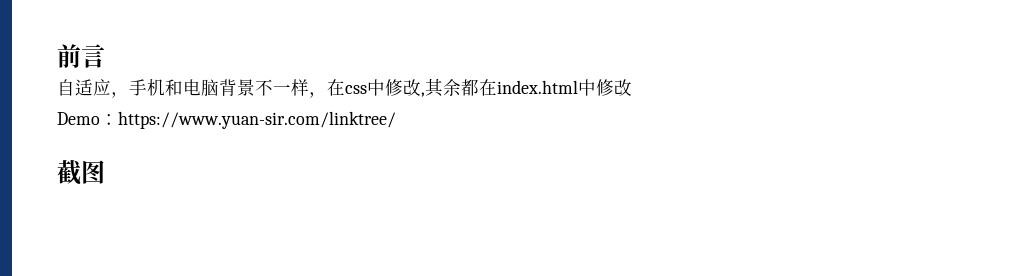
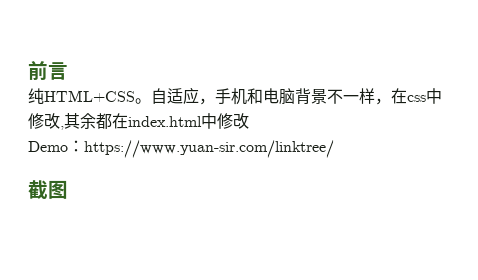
+ 纯HTML+CSS。

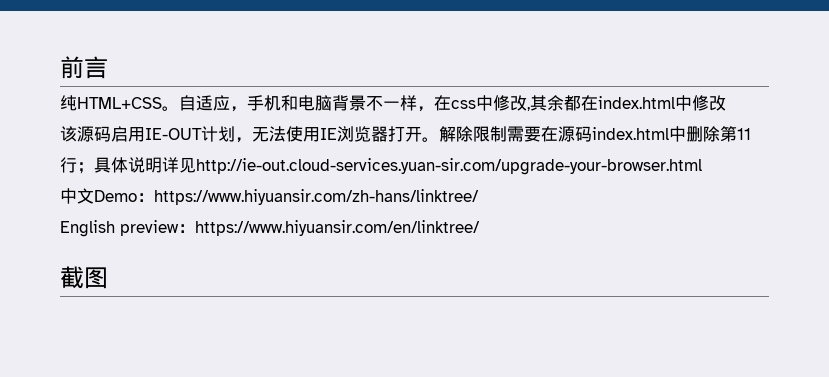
- Demo：https://www.yuan-sir.com/linktree/
+ 该源码启用IE-OUT计划，无法使用IE浏览器打开。解除限制需要在源码index.html中删除第11行；具体说明详见http://ie-out.cloud-services.yuan-sir.com/upgrade-your-browser.html
+ 中文Demo：https://www.hiyuansir.com/zh-hans/linktree/
+ English preview：https://www.hiyuansir.com/en/linktree/

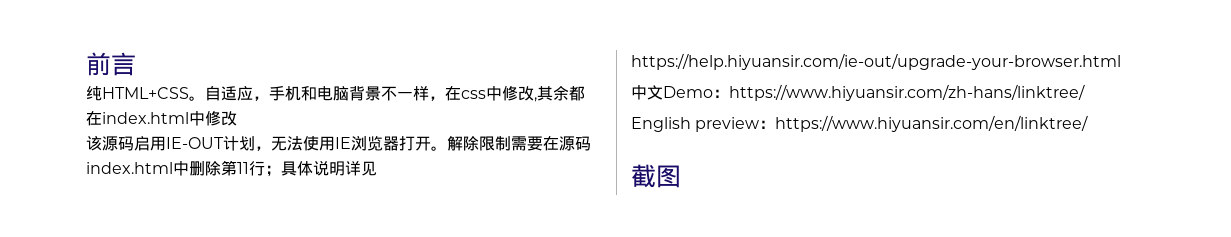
- 解除限制需要在源码index.html中删除第11行；具体说明详见http://ie-out.cloud-services.yuan-sir.com/upgrade-your-browser.html
+ 解除限制需要在源码index.html中删除第11行；具体说明详见https://help.hiyuansir.com/ie-out/upgrade-your-browser.html

